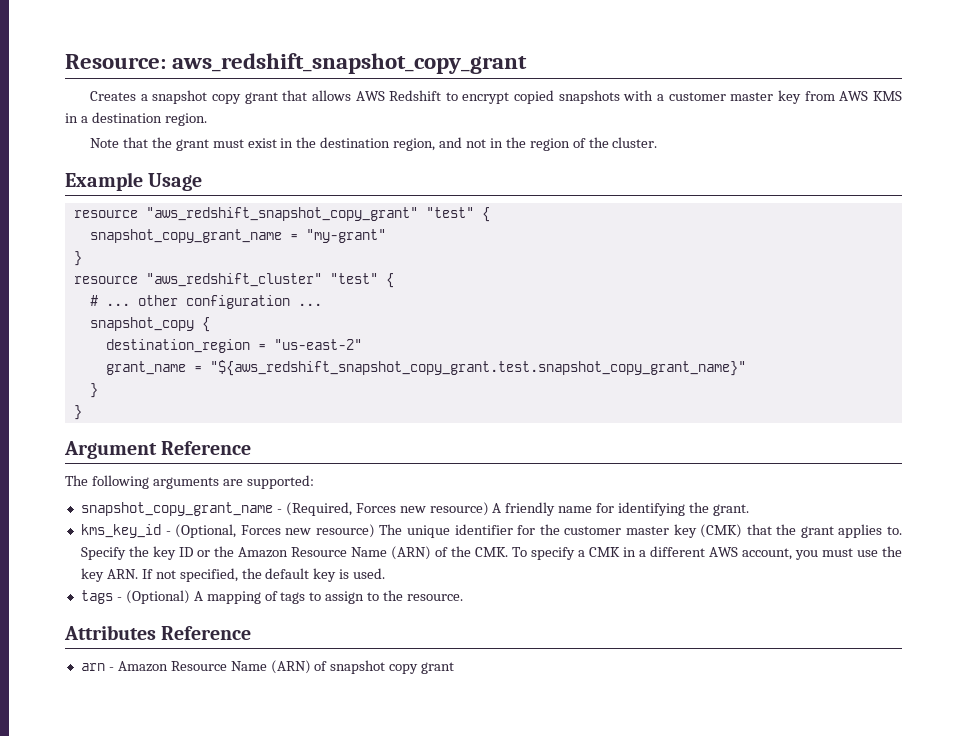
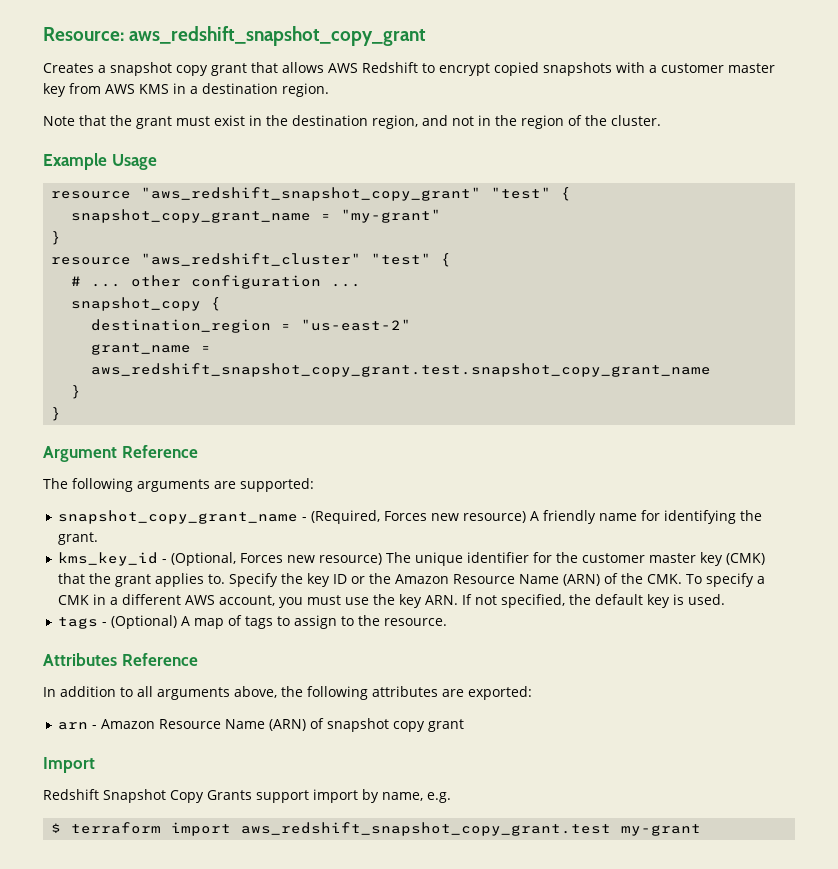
- grant_name = "${aws_redshift_snapshot_copy_grant.test.snapshot_copy_grant_name}"
+ grant_name = aws_redshift_snapshot_copy_grant.test.snapshot_copy_grant_name
- tags - (Optional) A mapping of tags to assign to the resource.
+ tags - (Optional) A map of tags to assign to the resource.
+ In addition to all arguments above, the following attributes are exported:
+ Import
+ Redshift Snapshot Copy Grants support import by name, e.g.
+ $ terraform import aws_redshift_snapshot_copy_grant.test my-grant

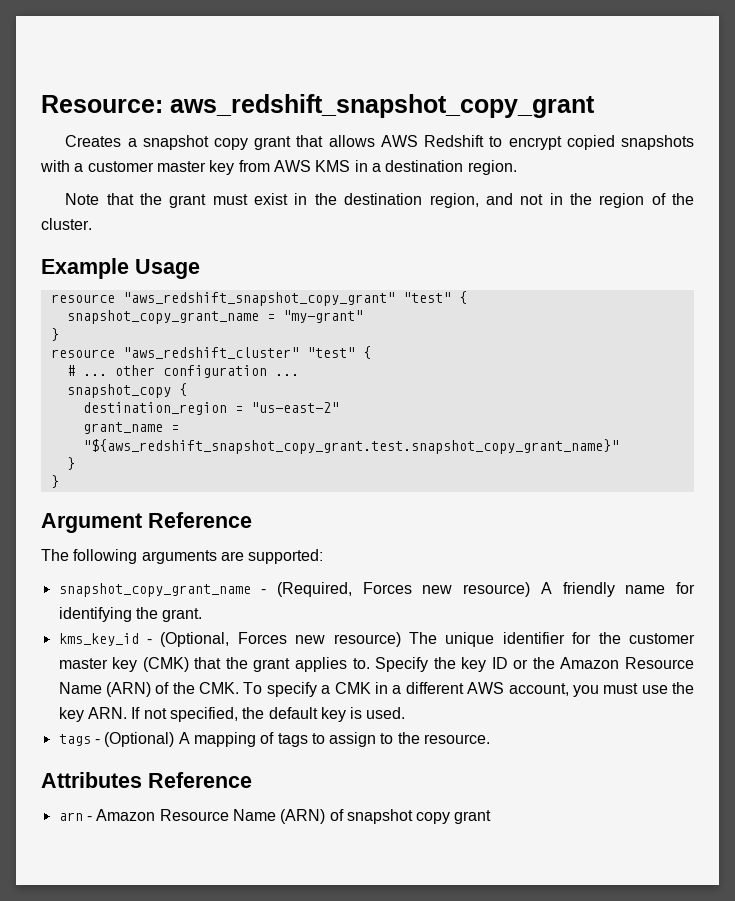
- grant_name = aws_redshift_snapshot_copy_grant.test.snapshot_copy_grant_name
+ grant_name = "${aws_redshift_snapshot_copy_grant.test.snapshot_copy_grant_name}"
- tags - (Optional) A map of tags to assign to the resource.
+ tags - (Optional) A mapping of tags to assign to the resource.
- In addition to all arguments above, the following attributes are exported:
- Import
- Redshift Snapshot Copy Grants support import by name, e.g.
- $ terraform import aws_redshift_snapshot_copy_grant.test my-grant

